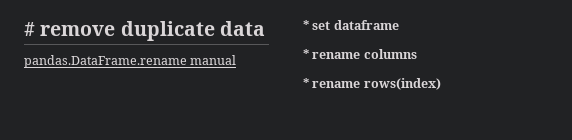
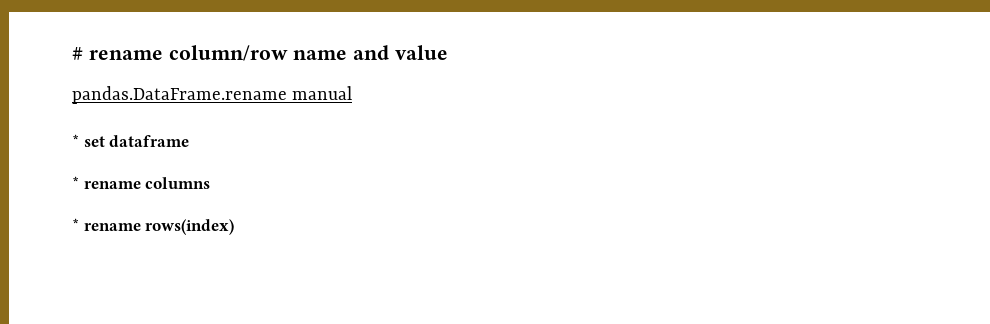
- # remove duplicate data
+ # rename column/row name and value

